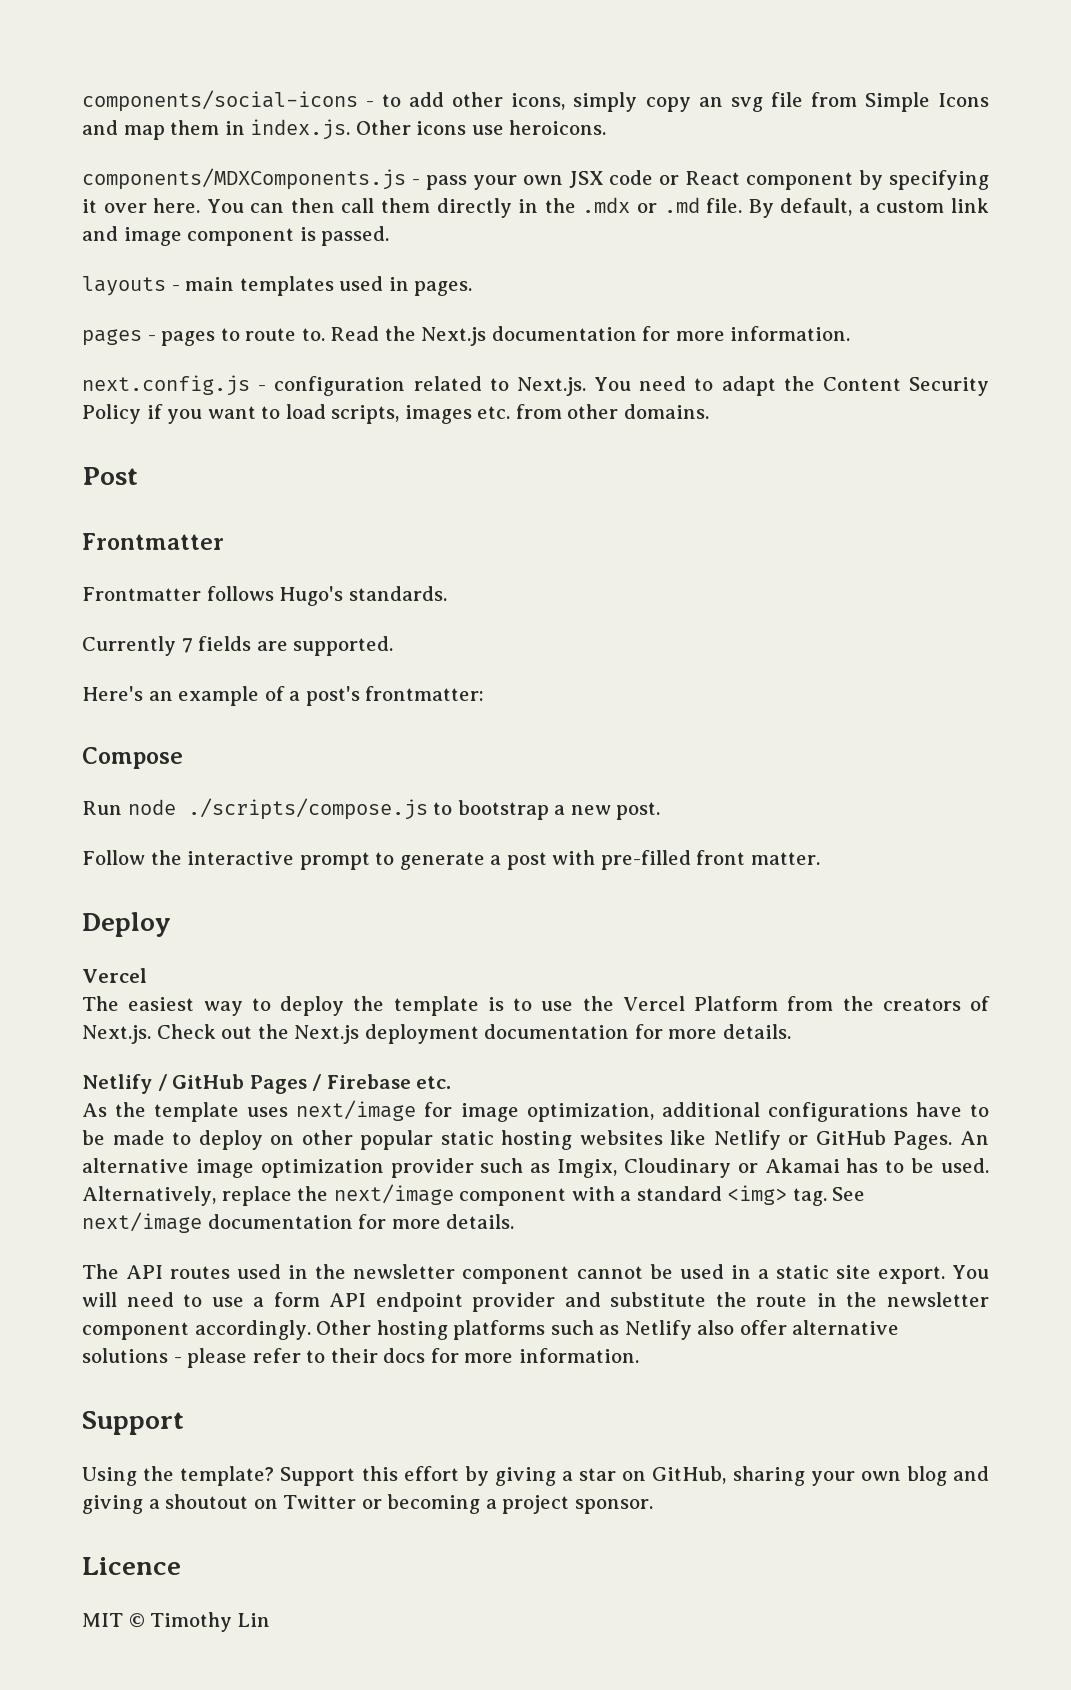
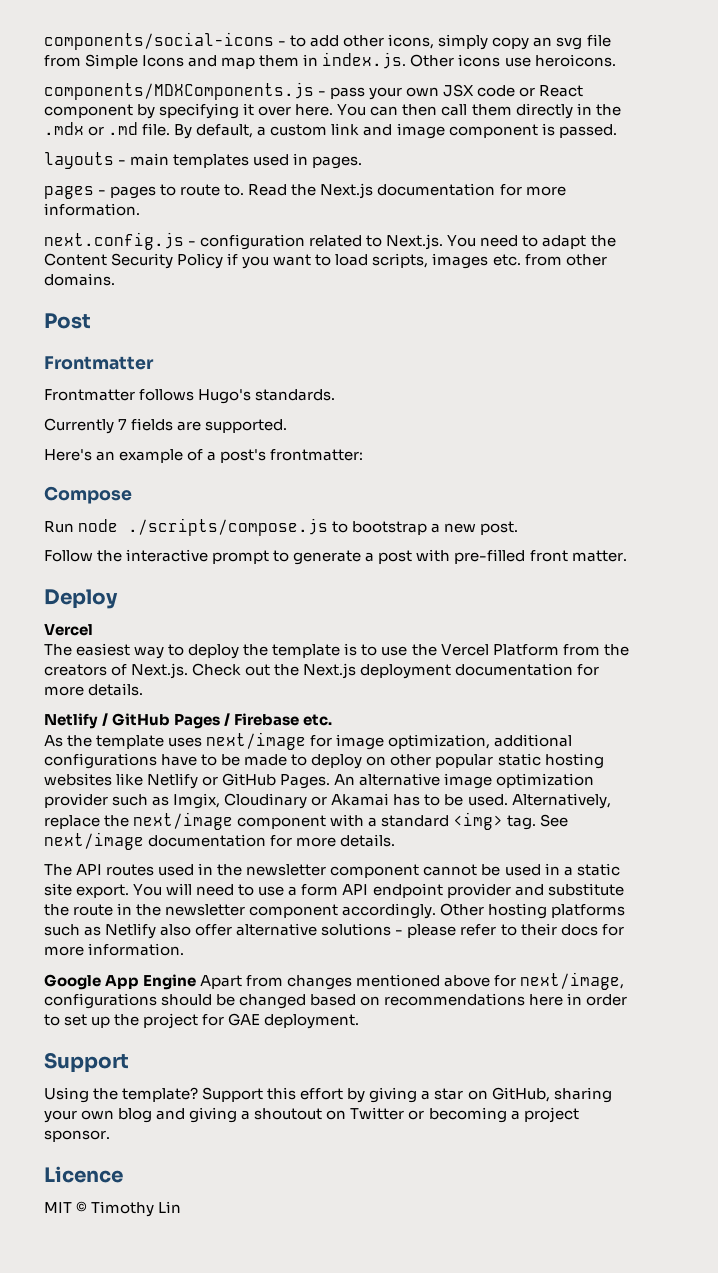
+ Google App Engine Apart from changes mentioned above for next/image, configurations should be changed based on recommendations here in order to set up the project for GAE deployment.

